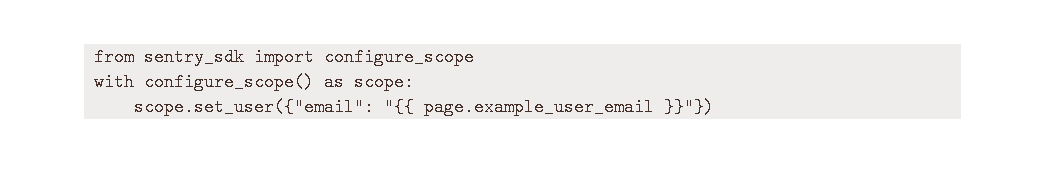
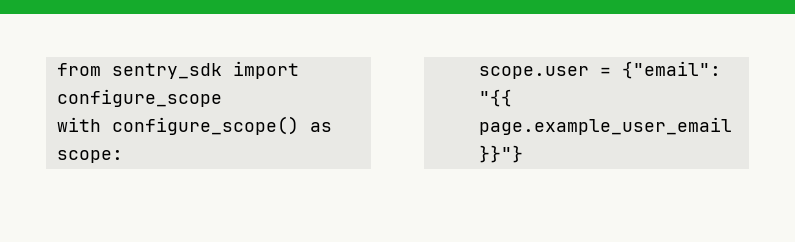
- scope.set_user({"email": "{{ page.example_user_email }}"})
+ scope.user = {"email": "{{ page.example_user_email }}"}

